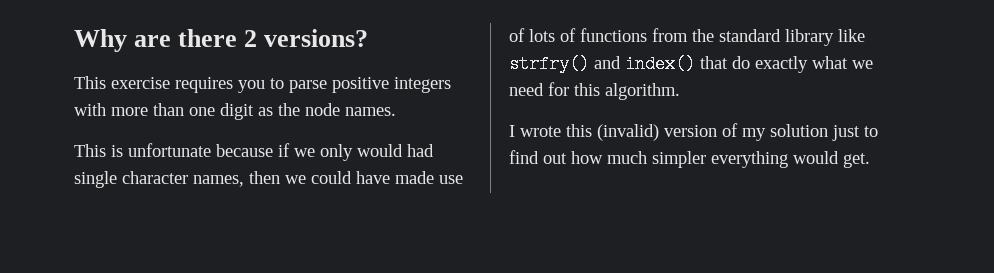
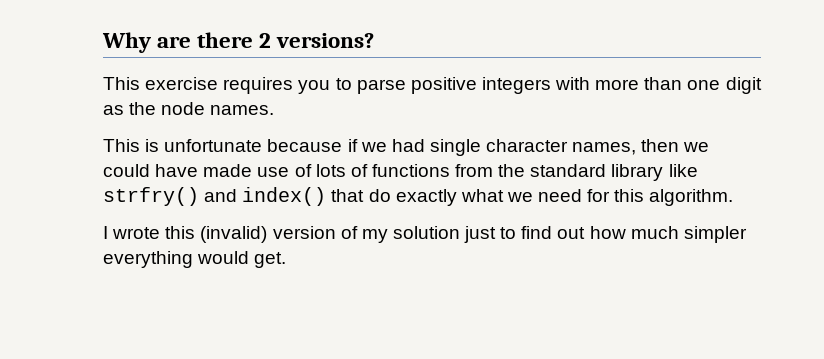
- This is unfortunate because if we only would had single character names, then we could have made use of lots of functions from the standard library like strfry() and index() that do exactly what we need for this algorithm.
+ This is unfortunate because if we had single character names, then we could have made use of lots of functions from the standard library like strfry() and index() that do exactly what we need for this algorithm.

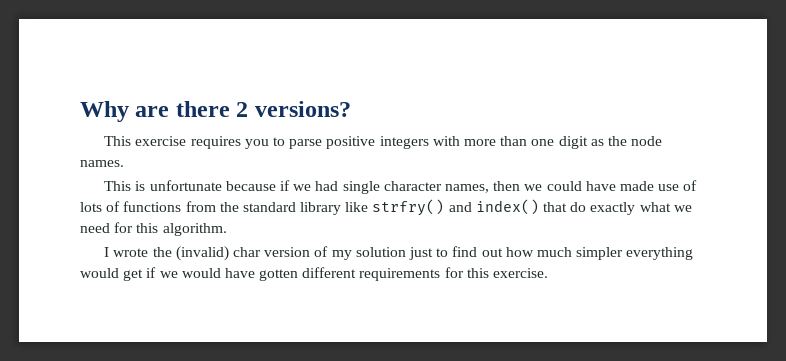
- I wrote this (invalid) version of my solution just to find out how much simpler everything would get.
+ I wrote the (invalid) char version of my solution just to find out how much simpler everything would get if we would have gotten different requirements for this exercise.

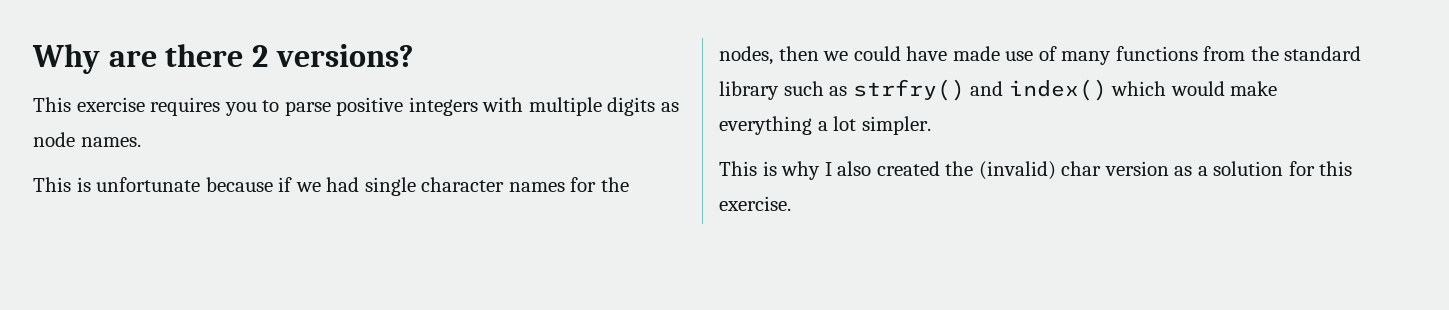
- This exercise requires you to parse positive integers with more than one digit as the node names.
+ This exercise requires you to parse positive integers with multiple digits as node names.
- This is unfortunate because if we had single character names, then we could have made use of lots of functions from the standard library like strfry() and index() that do exactly what we need for this algorithm.
- I wrote the (invalid) char version of my solution just to find out how much simpler everything would get if we would have gotten different requirements for this exercise.
+ This is unfortunate because if we had single character names for the nodes, then we could have made use of many functions from the standard library such as strfry() and index() which would make everything a lot simpler.
+ This is why I also created the (invalid) char version as a solution for this exercise.

